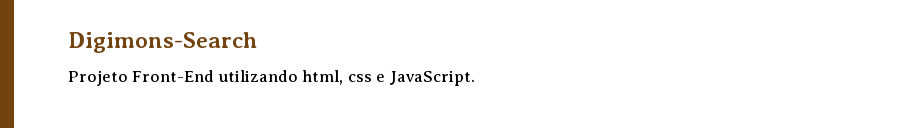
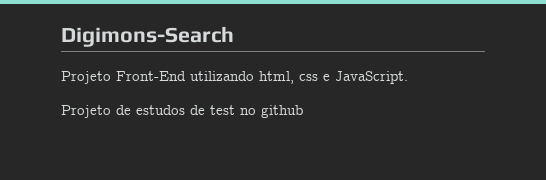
+ Projeto de estudos de test no github

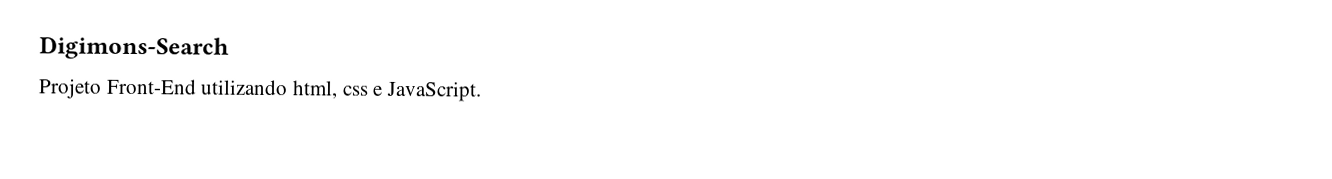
- Projeto de estudos de test no github

